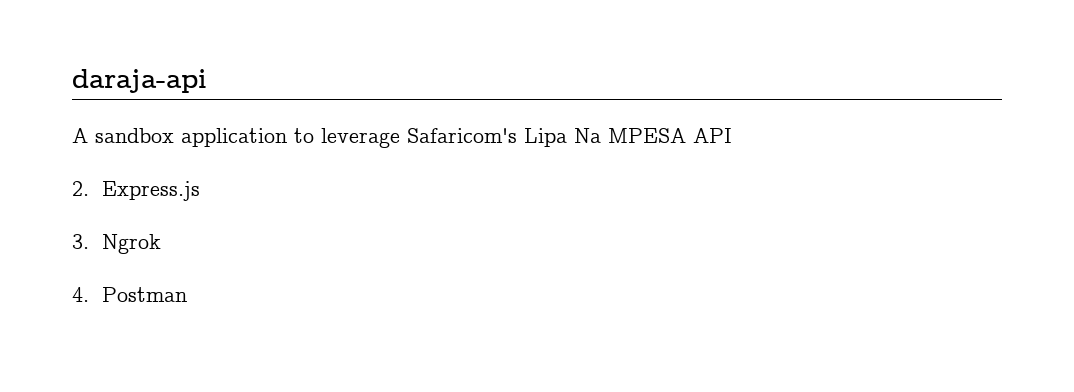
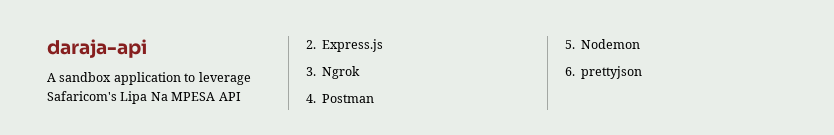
+ 5. Nodemon
+ 6. prettyjson

